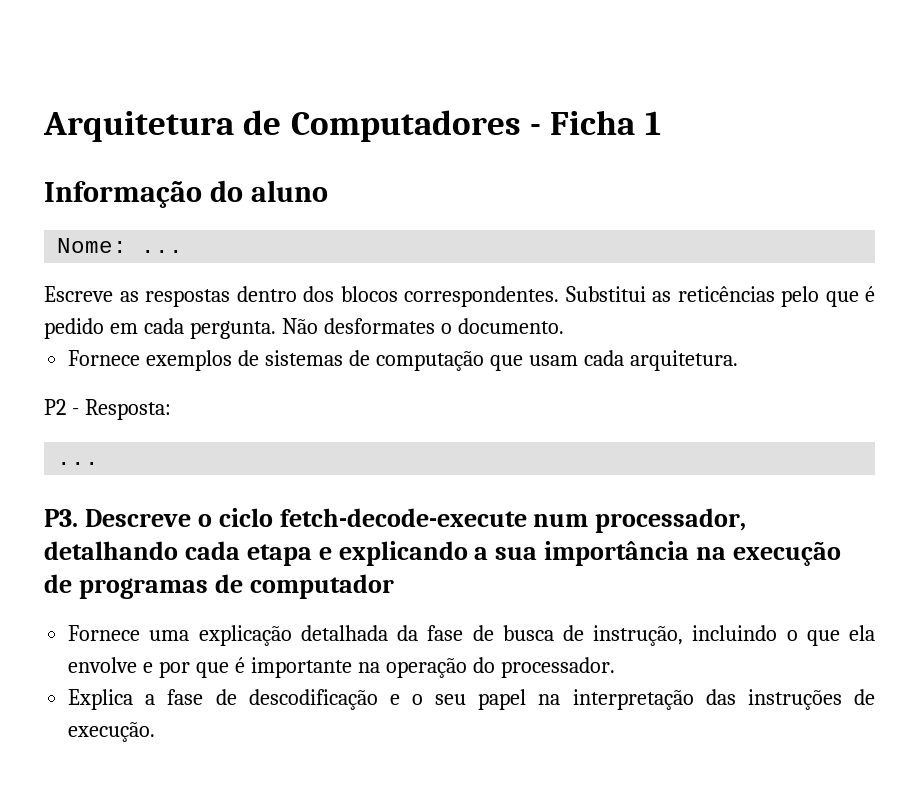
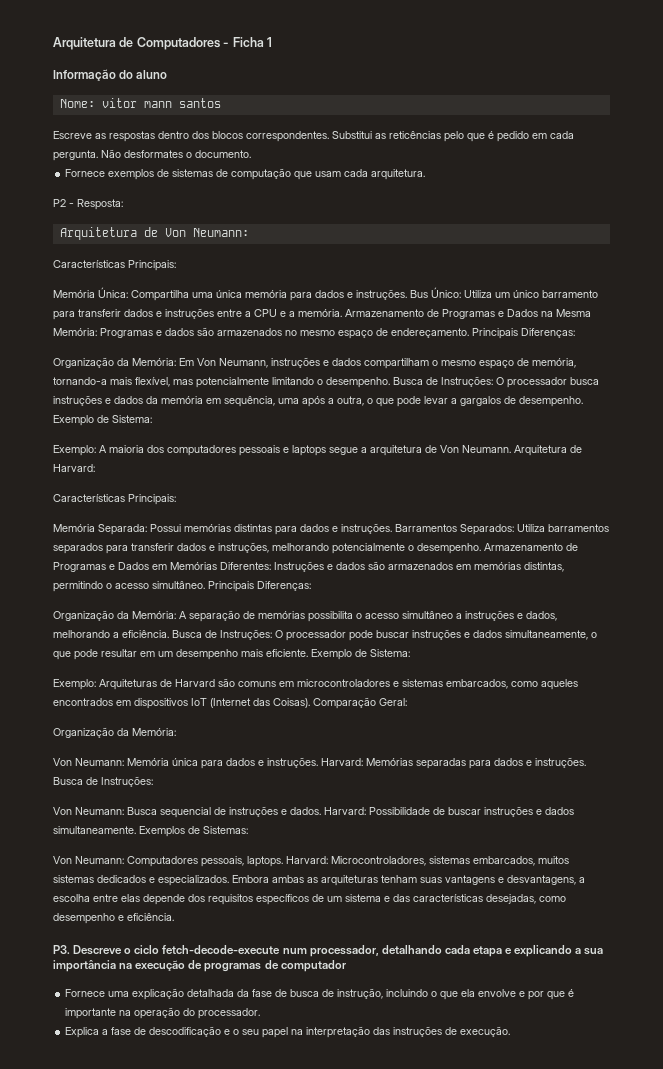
- Nome: ...
+ Nome: vitor mann santos
  P2 - Resposta:
- ...
+ Arquitetura de Von Neumann:
+ Características Principais:
+ Memória Única: Compartilha uma única memória para dados e instruções. Bus Único: Utiliza um único barramento para transferir dados e instruções entre a CPU e a memória. Armazenamento de Programas e Dados na Mesma Memória: Programas e dados são armazenados no mesmo espaço de endereçamento. Principais Diferenças:
+ Organização da Memória: Em Von Neumann, instruções e dados compartilham o mesmo espaço de memória, tornando-a mais flexível, mas potencialmente limitando o desempenho. Busca de Instruções: O processador busca instruções e dados da memória em sequência, uma após a outra, o que pode levar a gargalos de desempenho. Exemplo de Sistema:
+ Exemplo: A maioria dos computadores pessoais e laptops segue a arquitetura de Von Neumann. Arquitetura de Harvard:
+ Características Principais:
+ Memória Separada: Possui memórias distintas para dados e instruções. Barramentos Separados: Utiliza barramentos separados para transferir dados e instruções, melhorando potencialmente o desempenho. Armazenamento de Programas e Dados em Memórias Diferentes: Instruções e dados são armazenados em memórias distintas, permitindo o acesso simultâneo. Principais Diferenças:
+ Organização da Memória: A separação de memórias possibilita o acesso simultâneo a instruções e dados, melhorando a eficiência. Busca de Instruções: O processador pode buscar instruções e dados simultaneamente, o que pode resultar em um desempenho mais eficiente. Exemplo de Sistema:
+ Exemplo: Arquiteturas de Harvard são comuns em microcontroladores e sistemas embarcados, como aqueles encontrados em dispositivos IoT (Internet das Coisas). Comparação Geral:
+ Organização da Memória:
+ Von Neumann: Memória única para dados e instruções. Harvard: Memórias separadas para dados e instruções. Busca de Instruções:
+ Von Neumann: Busca sequencial de instruções e dados. Harvard: Possibilidade de buscar instruções e dados simultaneamente. Exemplos de Sistemas:
+ Von Neumann: Computadores pessoais, laptops. Harvard: Microcontroladores, sistemas embarcados, muitos sistemas dedicados e especializados. Embora ambas as arquiteturas tenham suas vantagens e desvantagens, a escolha entre elas depende dos requisitos específicos de um sistema e das características desejadas, como desempenho e eficiência.

